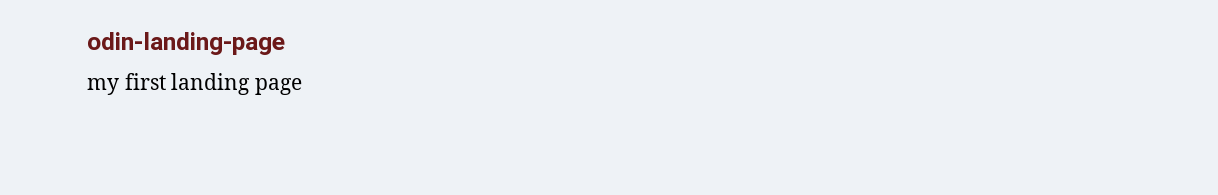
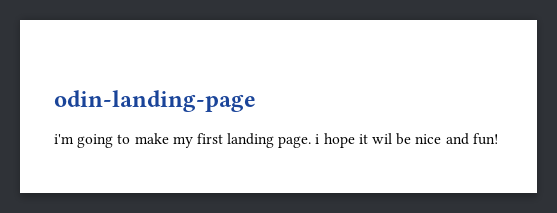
- my first landing page
+ i'm going to make my first landing page. i hope it wil be nice and fun!

